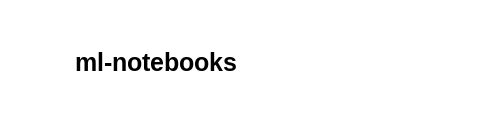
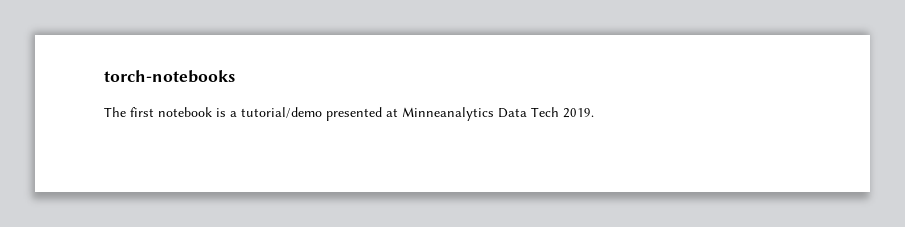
- ml-notebooks
+ torch-notebooks
+ The first notebook is a tutorial/demo presented at Minneanalytics Data Tech 2019.

